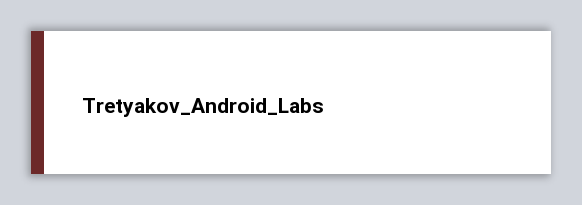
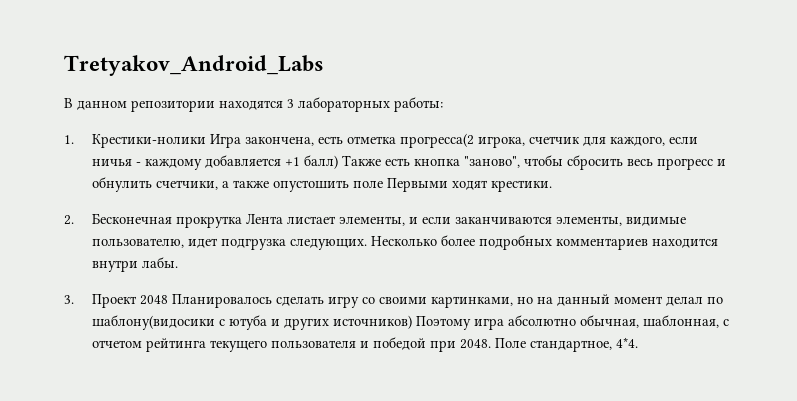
+ В данном репозитории находятся 3 лабораторных работы:
+ 1. Крестики-нолики Игра закончена, есть отметка прогресса(2 игрока, счетчик для каждого, если ничья - каждому добавляется +1 балл) Также есть кнопка "заново", чтобы сбросить весь прогресс и обнулить счетчики, а также опустошить поле Первыми ходят крестики.
+ 2. Бесконечная прокрутка Лента листает элементы, и если заканчиваются элементы, видимые пользователю, идет подгрузка следующих. Несколько более подробных комментариев находится внутри лабы.
+ 3. Проект 2048 Планировалось сделать игру со своими картинками, но на данный момент делал по шаблону(видосики с ютуба и других источников) Поэтому игра абсолютно обычная, шаблонная, с отчетом рейтинга текущего пользователя и победой при 2048. Поле стандартное, 4*4.

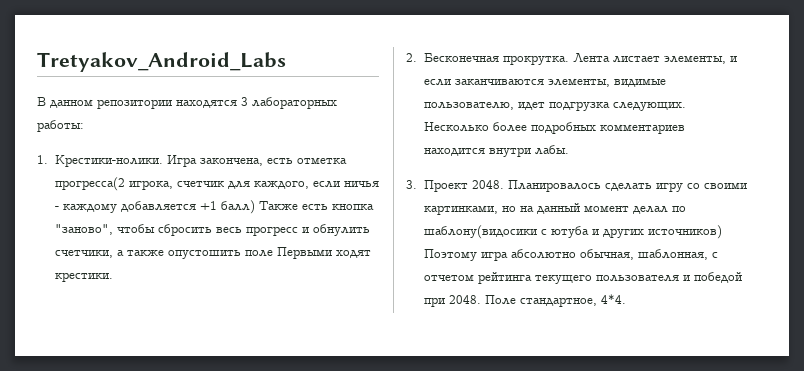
- 1. Крестики-нолики Игра закончена, есть отметка прогресса(2 игрока, счетчик для каждого, если ничья - каждому добавляется +1 балл) Также есть кнопка "заново", чтобы сбросить весь прогресс и обнулить счетчики, а также опустошить поле Первыми ходят крестики.
+ 1. Крестики-нолики. Игра закончена, есть отметка прогресса(2 игрока, счетчик для каждого, если ничья - каждому добавляется +1 балл) Также есть кнопка "заново", чтобы сбросить весь прогресс и обнулить счетчики, а также опустошить поле Первыми ходят крестики.
- 2. Бесконечная прокрутка Лента листает элементы, и если заканчиваются элементы, видимые пользователю, идет подгрузка следующих.
+ 2. Бесконечная прокрутка. Лента листает элементы, и если заканчиваются элементы, видимые пользователю, идет подгрузка следующих.
- 3. Проект 2048 Планировалось сделать игру со своими картинками, но на данный момент делал по шаблону(видосики с ютуба и других источников) Поэтому игра абсолютно обычная, шаблонная, с отчетом рейтинга текущего пользователя и победой при 2048.
+ 3. Проект 2048. Планировалось сделать игру со своими картинками, но на данный момент делал по шаблону(видосики с ютуба и других источников) Поэтому игра абсолютно обычная, шаблонная, с отчетом рейтинга текущего пользователя и победой при 2048.

